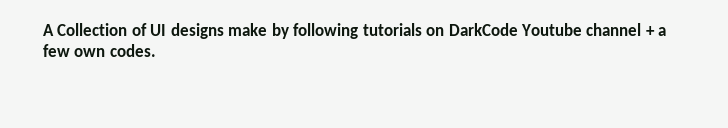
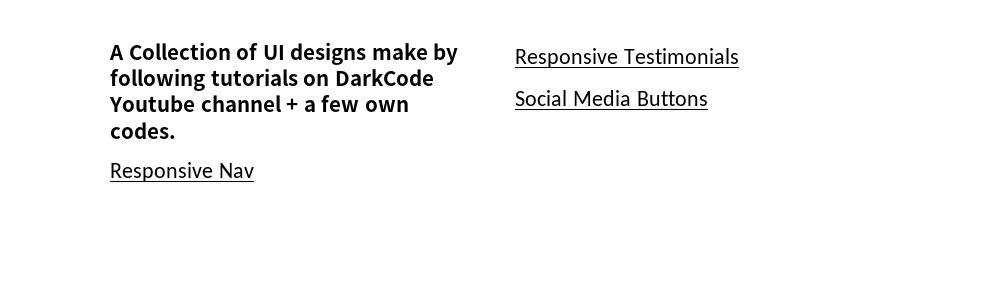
+ Responsive Nav
+ Responsive Testimonials
+ Social Media Buttons

